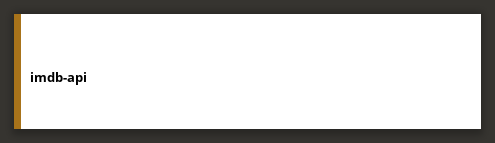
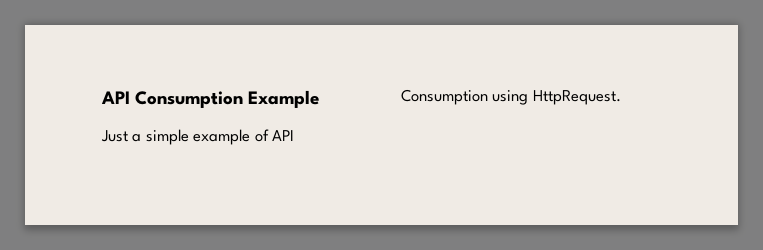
- imdb-api
+ API Consumption Example
+ Just a simple example of API Consumption using HttpRequest.

